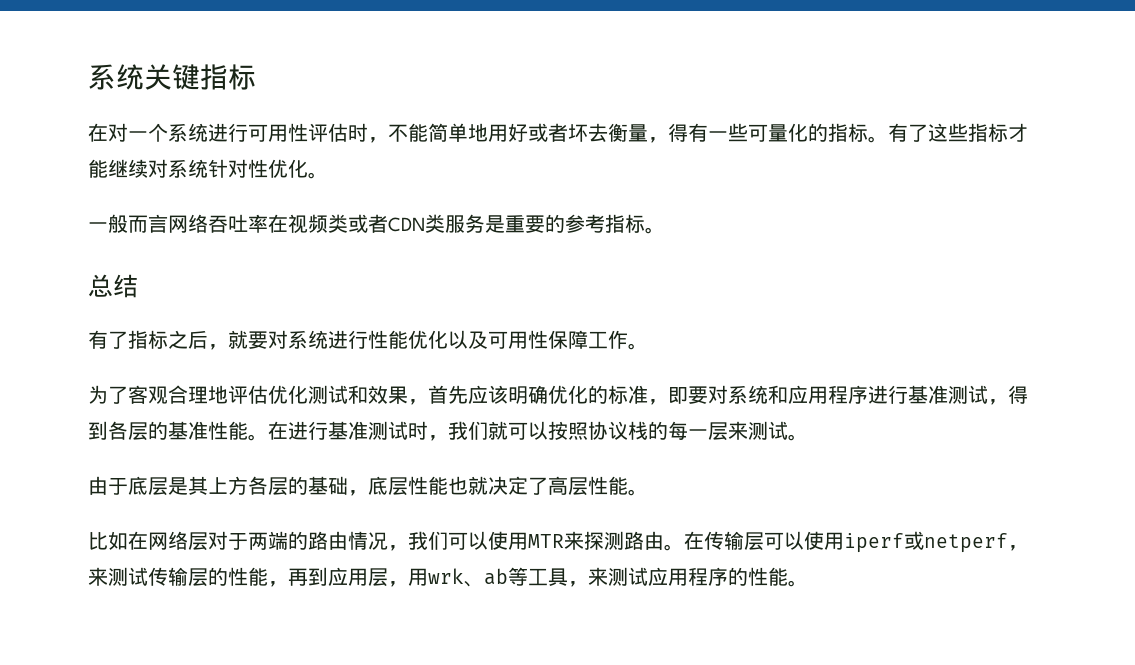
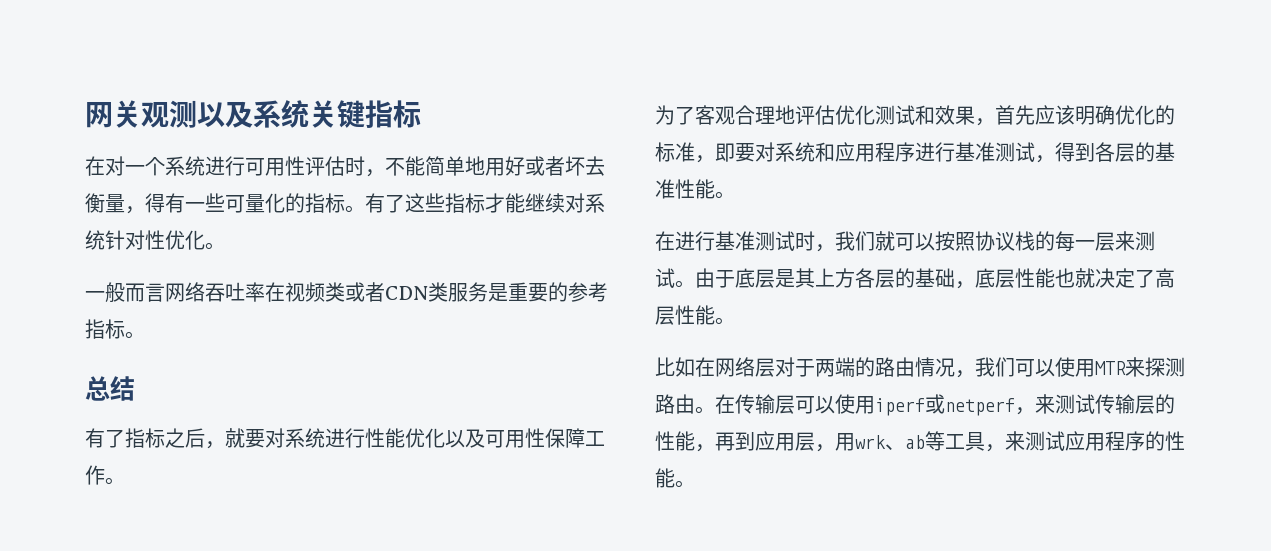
- 系统关键指标
+ 网关观测以及系统关键指标
- 为了客观合理地评估优化测试和效果，首先应该明确优化的标准，即要对系统和应用程序进行基准测试，得到各层的基准性能。在进行基准测试时，我们就可以按照协议栈的每一层来测试。
- 由于底层是其上方各层的基础，底层性能也就决定了高层性能。
+ 为了客观合理地评估优化测试和效果，首先应该明确优化的标准，即要对系统和应用程序进行基准测试，得到各层的基准性能。
+ 在进行基准测试时，我们就可以按照协议栈的每一层来测试。由于底层是其上方各层的基础，底层性能也就决定了高层性能。

